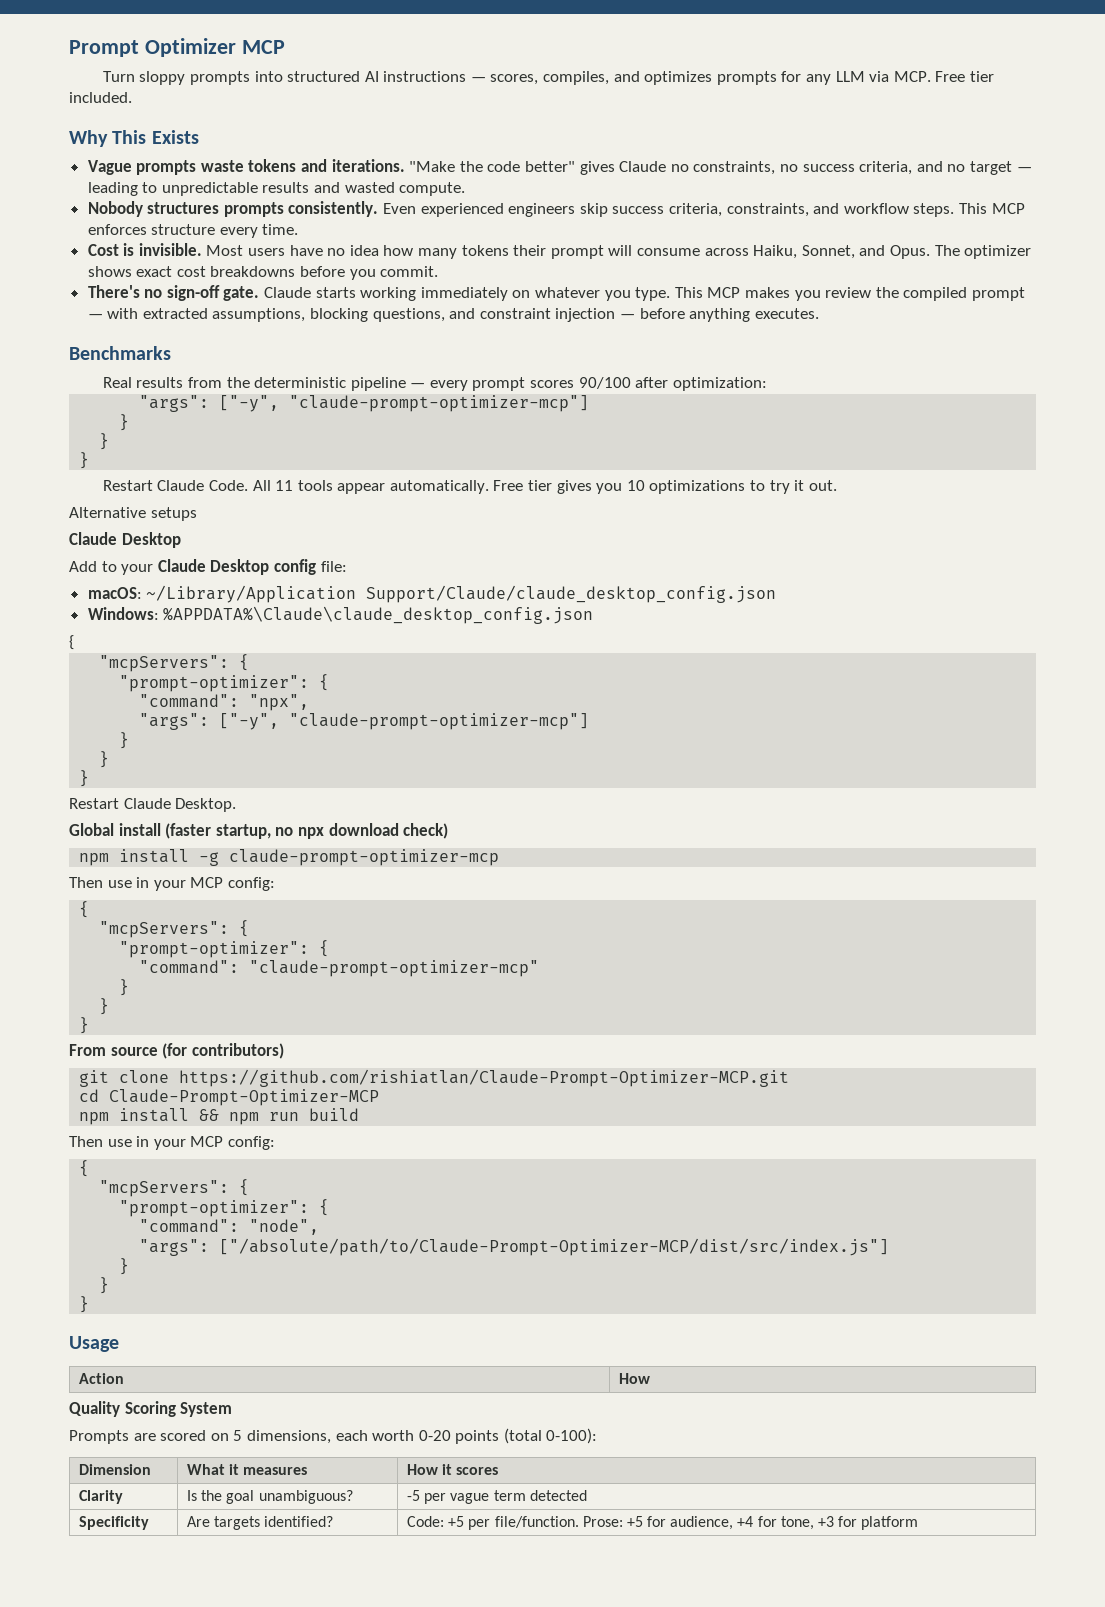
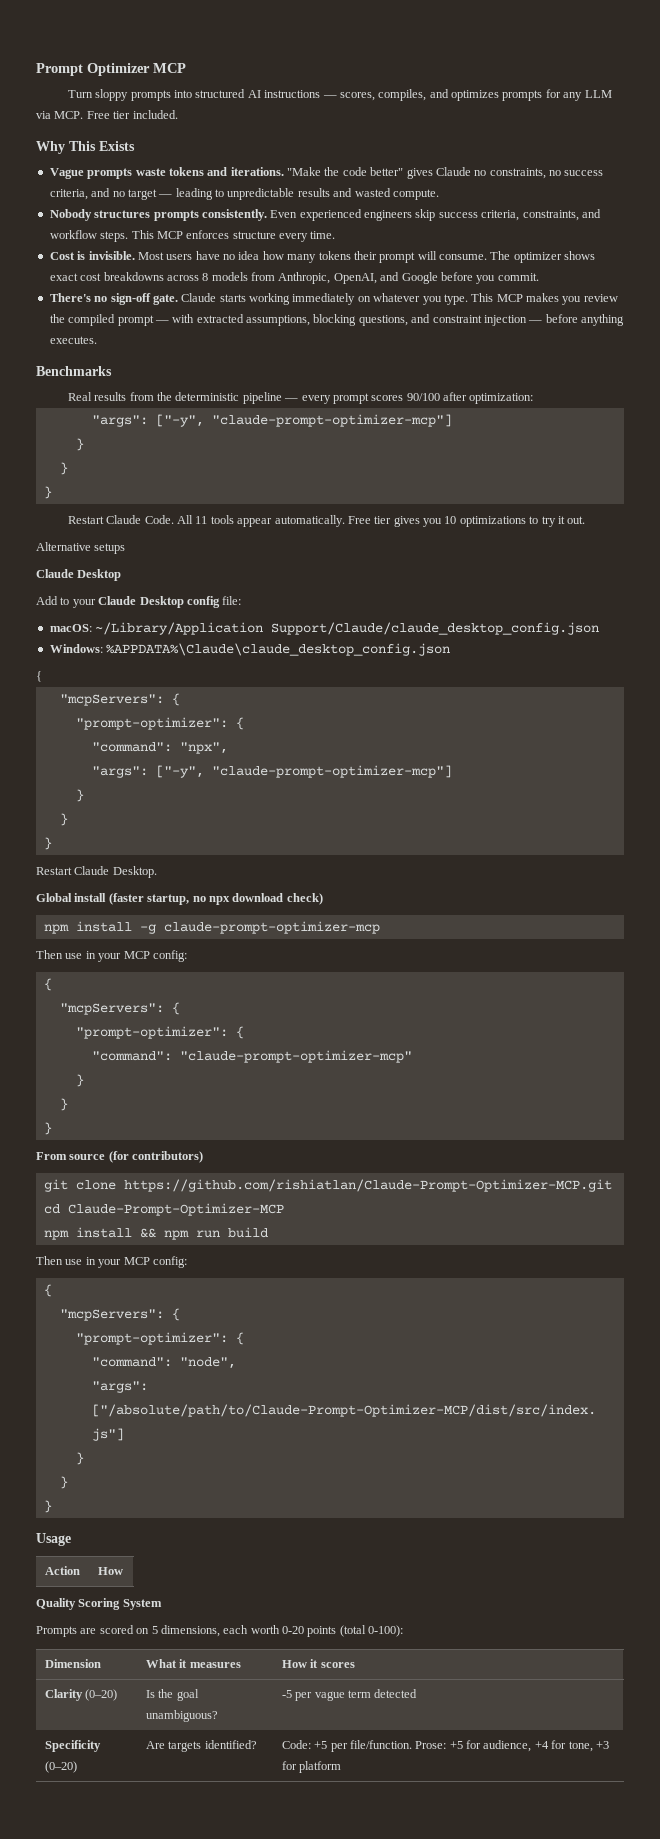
- Most users have no idea how many tokens their prompt will consume across Haiku, Sonnet, and Opus.
+ Most users have no idea how many tokens their prompt will consume.
- The optimizer shows exact cost breakdowns before you commit.
+ The optimizer shows exact cost breakdowns across 8 models from Anthropic, OpenAI, and Google before you commit.
- Clarity | Is the goal unambiguous? | -5 per vague term detected
+ Clarity (0–20) | Is the goal unambiguous? | -5 per vague term detected
- Specificity | Are targets identified? | Code: +5 per file/function. Prose: +5 for audience, +4 for tone, +3 for platform
+ Specificity (0–20) | Are targets identified? | Code: +5 per file/function. Prose: +5 for audience, +4 for tone, +3 for platform

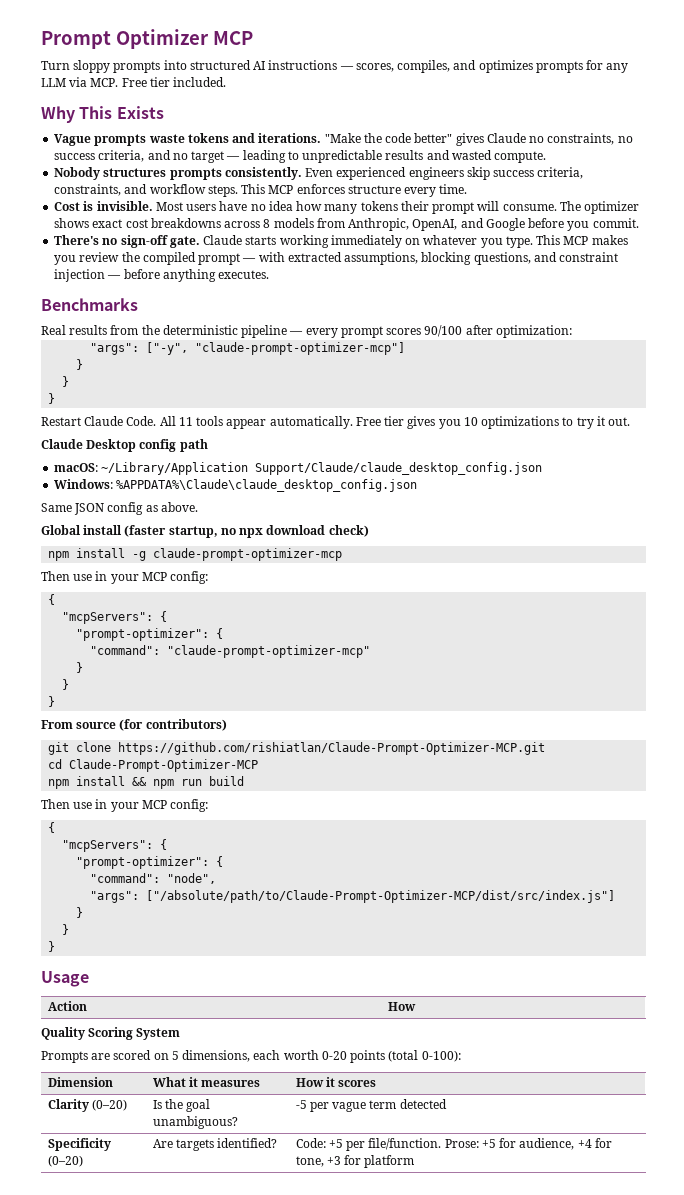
- Alternative setups
- Claude Desktop
- Add to your Claude Desktop config file:
+ Claude Desktop config path
  Windows: %APPDATA%\Claude\claude_desktop_config.json
- {
- "mcpServers": {
- "prompt-optimizer": {
- "command": "npx",
- "args": ["-y", "claude-prompt-optimizer-mcp"]
- }
- }
- }
- Restart Claude Desktop.
+ Same JSON config as above.

